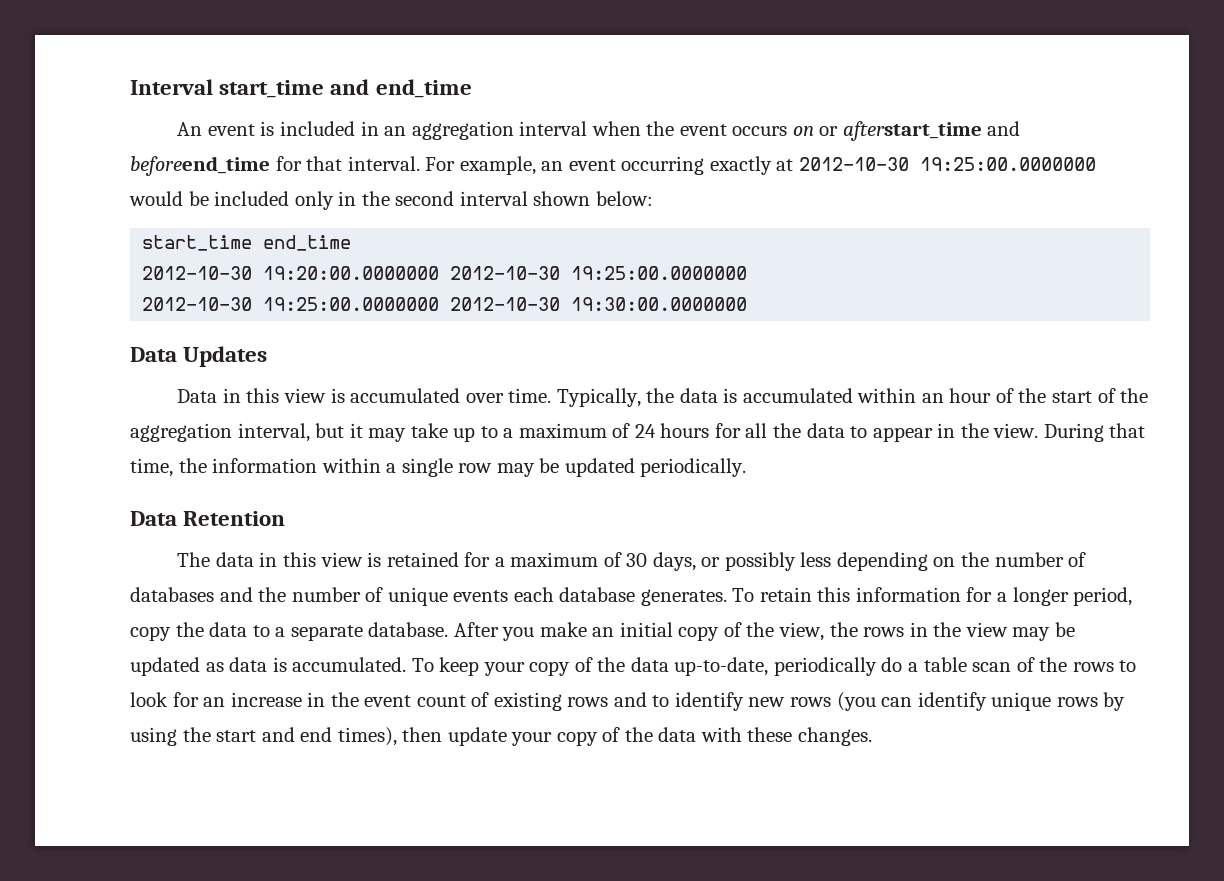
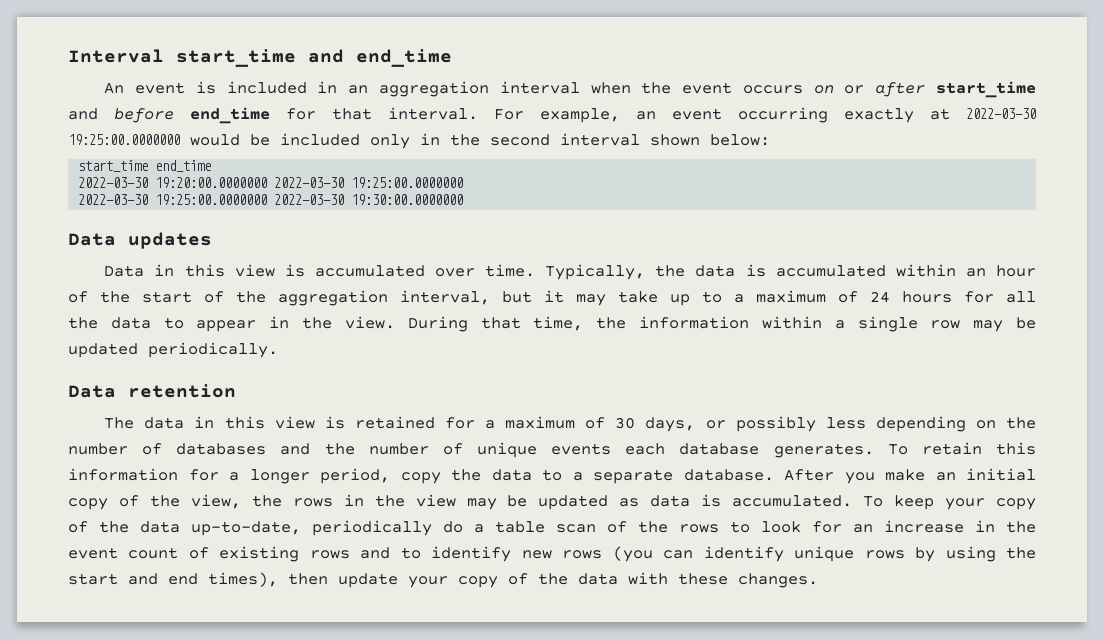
- An event is included in an aggregation interval when the event occurs on or afterstart_time and beforeend_time for that interval.
+ An event is included in an aggregation interval when the event occurs on or after start_time and before end_time for that interval.
- For example, an event occurring exactly at 2012-10-30 19:25:00.0000000 would be included only in the second interval shown below:
+ For example, an event occurring exactly at 2022-03-30 19:25:00.0000000 would be included only in the second interval shown below:
- 2012-10-30 19:20:00.0000000 2012-10-30 19:25:00.0000000
- 2012-10-30 19:25:00.0000000 2012-10-30 19:30:00.0000000
+ 2022-03-30 19:20:00.0000000 2022-03-30 19:25:00.0000000
+ 2022-03-30 19:25:00.0000000 2022-03-30 19:30:00.0000000
- Data Updates
+ Data updates
- Data Retention
+ Data retention

